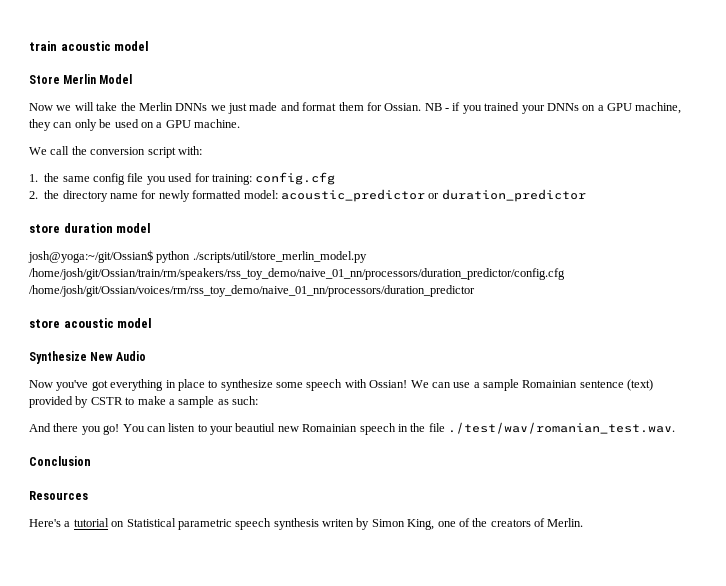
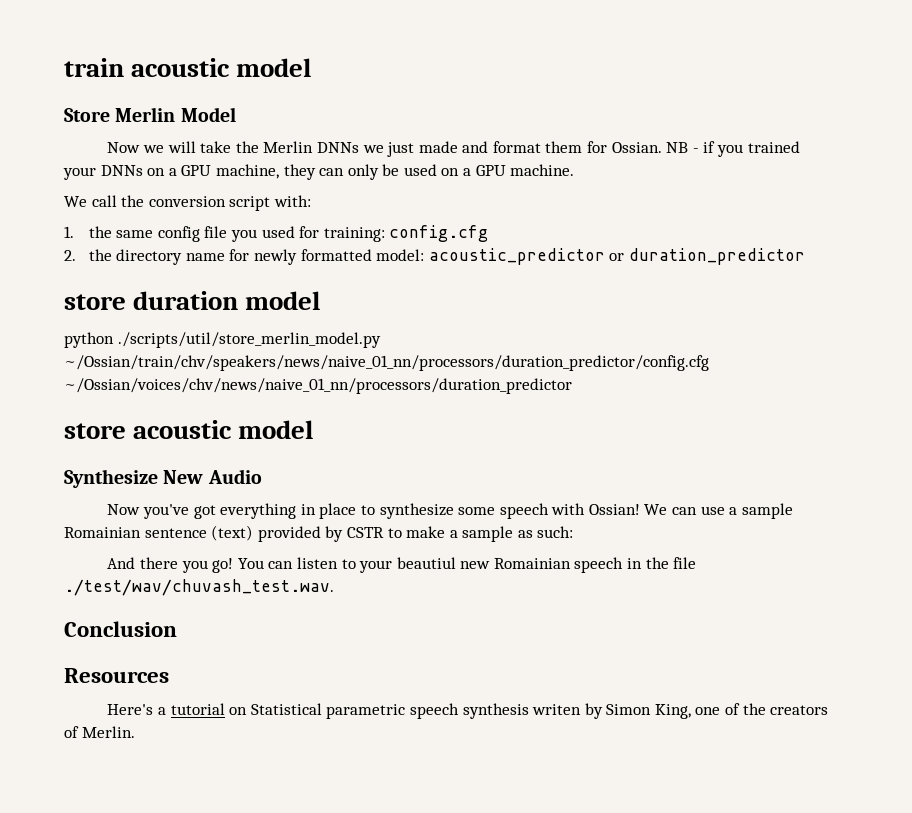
- josh@yoga:~/git/Ossian$ python ./scripts/util/store_merlin_model.py /home/josh/git/Ossian/train/rm/speakers/rss_toy_demo/naive_01_nn/processors/duration_predictor/config.cfg /home/josh/git/Ossian/voices/rm/rss_toy_demo/naive_01_nn/processors/duration_predictor
+ python ./scripts/util/store_merlin_model.py ~/Ossian/train/chv/speakers/news/naive_01_nn/processors/duration_predictor/config.cfg ~/Ossian/voices/chv/news/naive_01_nn/processors/duration_predictor
- You can listen to your beautiul new Romainian speech in the file ./test/wav/romanian_test.wav.
+ You can listen to your beautiul new Romainian speech in the file ./test/wav/chuvash_test.wav.

